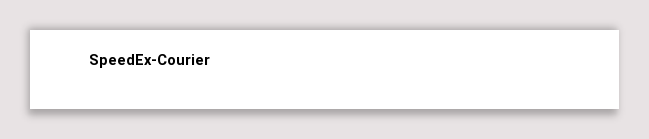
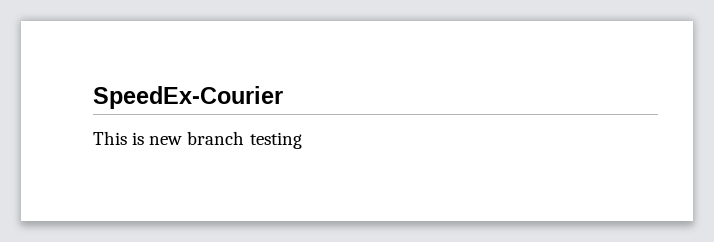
+ This is new branch testing

